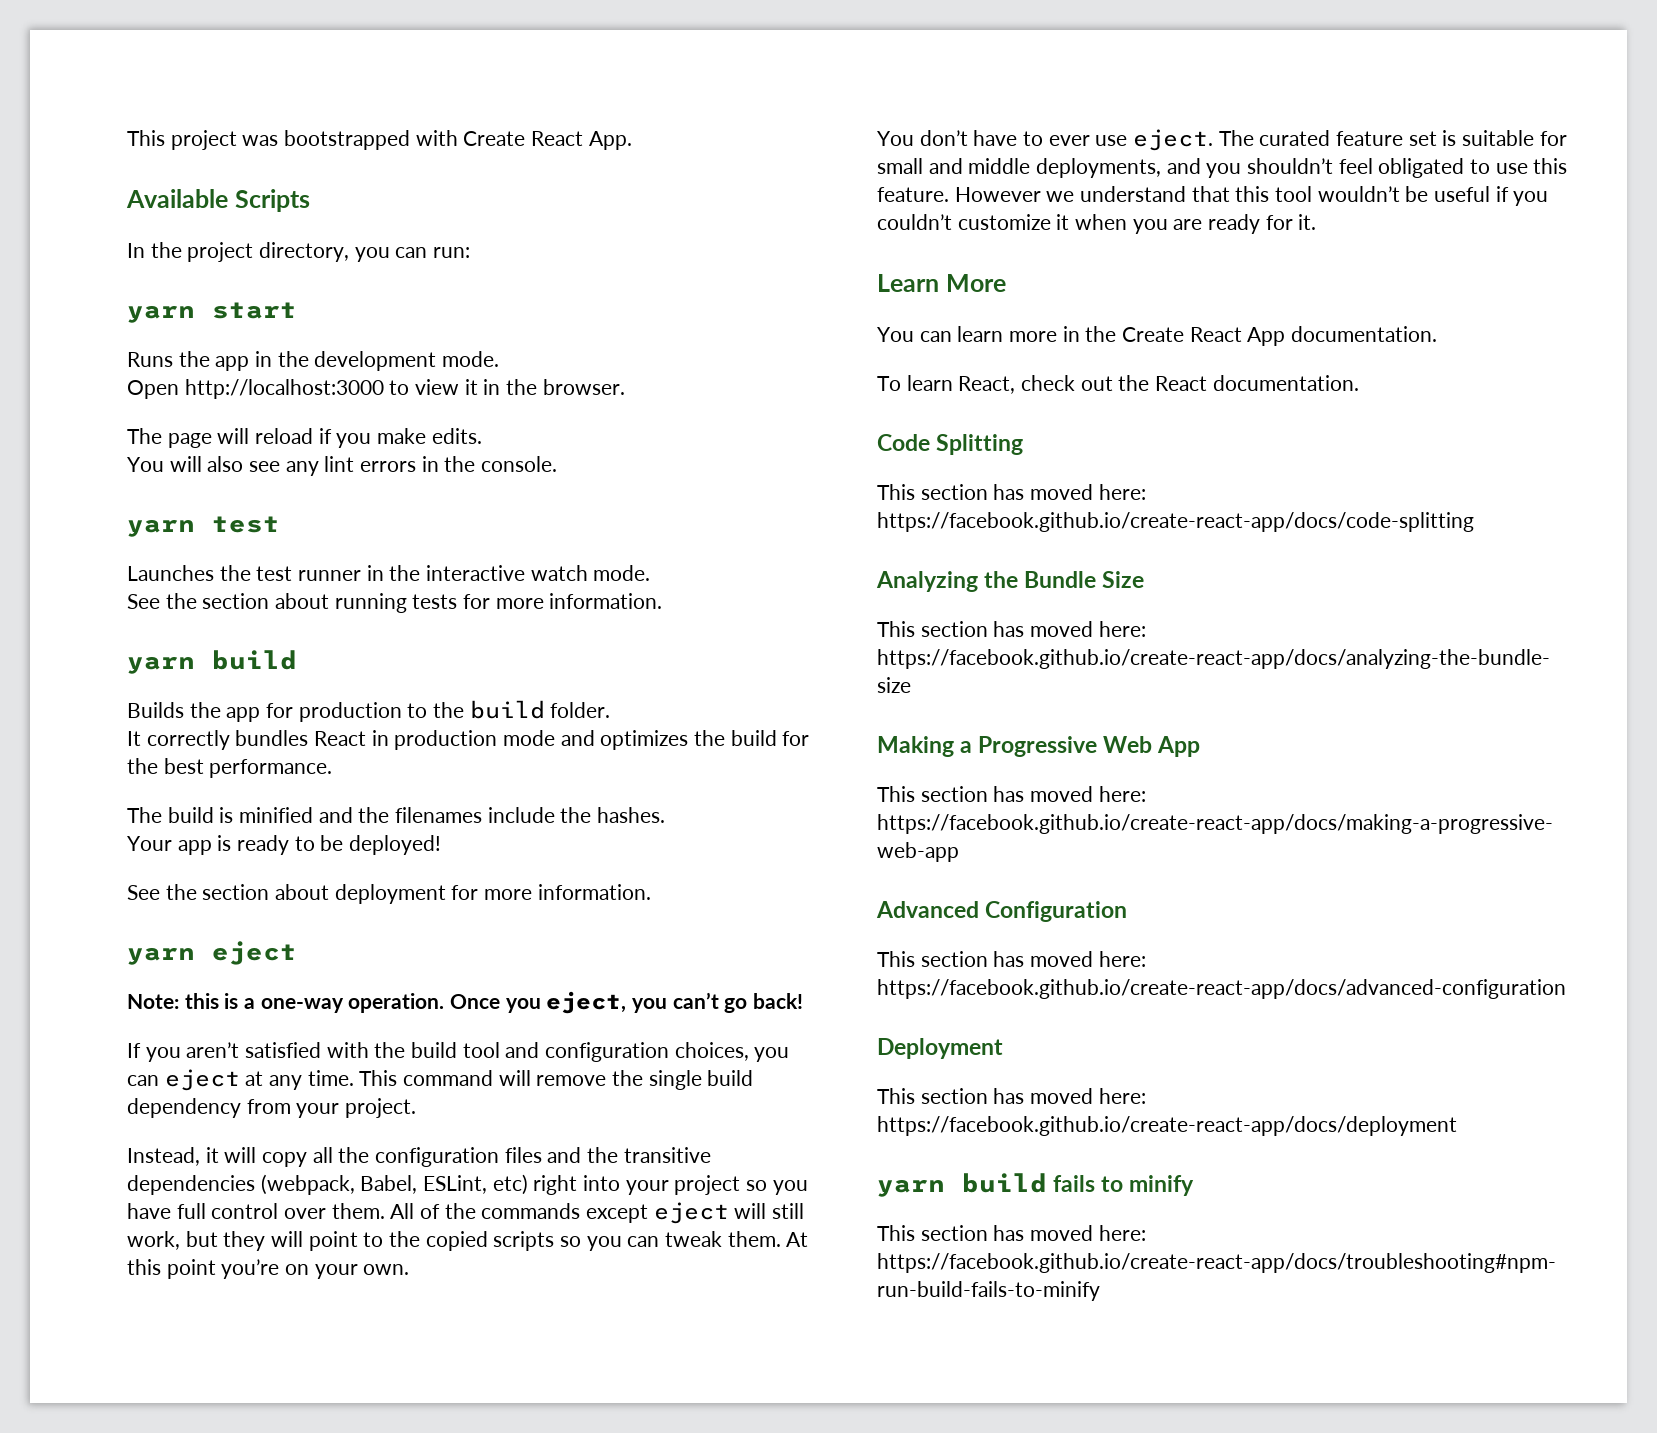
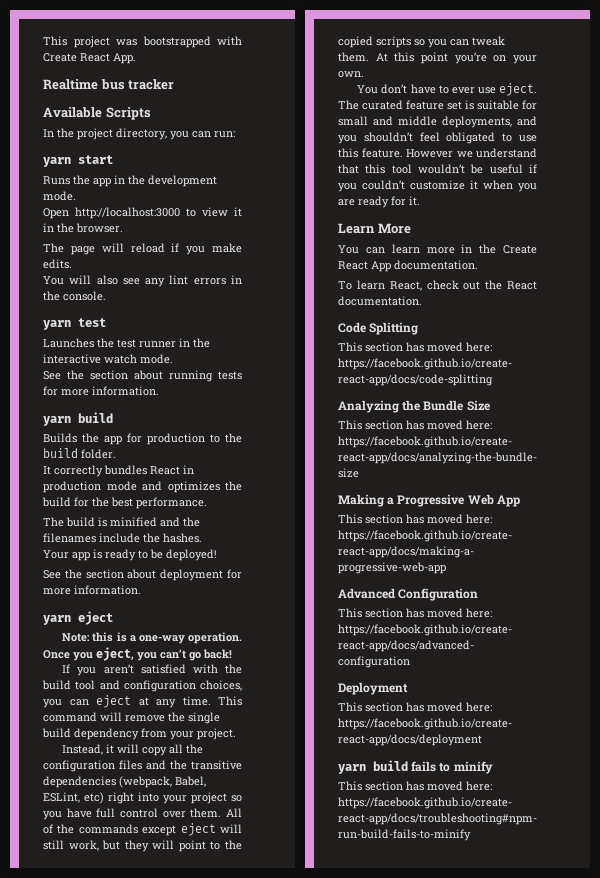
+ Realtime bus tracker

